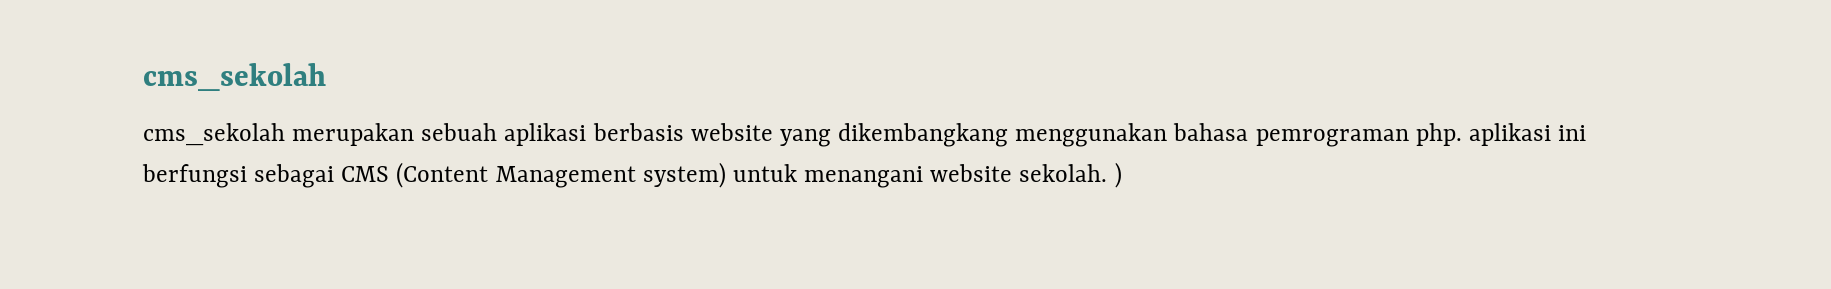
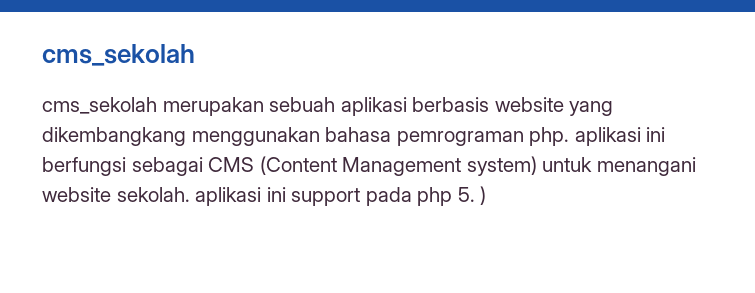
- cms_sekolah merupakan sebuah aplikasi berbasis website yang dikembangkang menggunakan bahasa pemrograman php. aplikasi ini berfungsi sebagai CMS (Content Management system) untuk menangani website sekolah. )
+ cms_sekolah merupakan sebuah aplikasi berbasis website yang dikembangkang menggunakan bahasa pemrograman php. aplikasi ini berfungsi sebagai CMS (Content Management system) untuk menangani website sekolah. aplikasi ini support pada php 5. )

